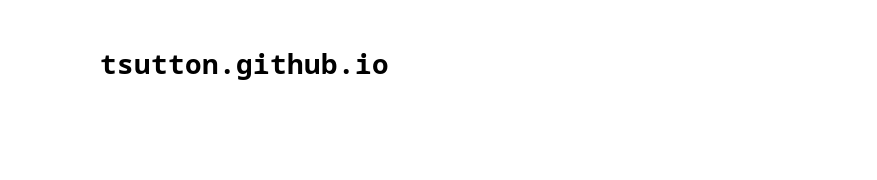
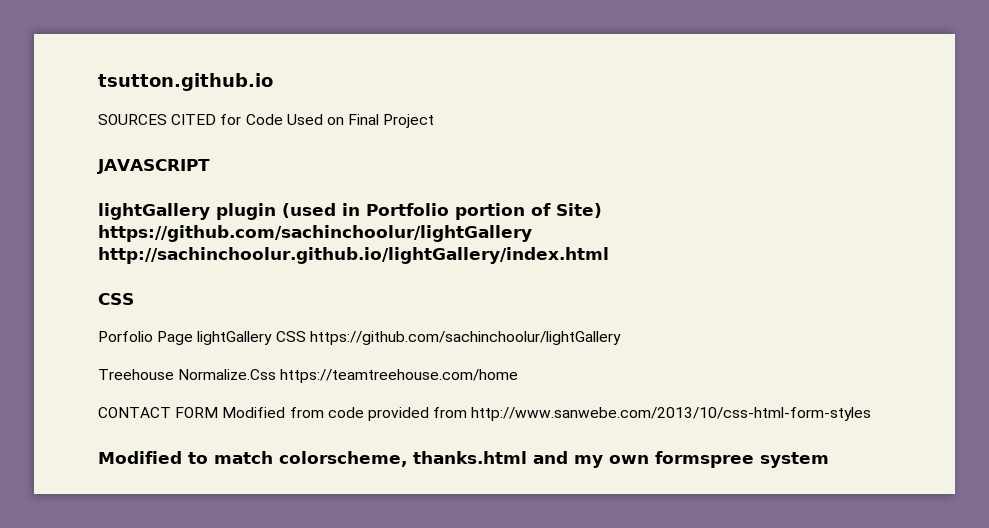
+ SOURCES CITED for Code Used on Final Project
+ JAVASCRIPT
+ lightGallery plugin (used in Portfolio portion of Site) https://github.com/sachinchoolur/lightGallery http://sachinchoolur.github.io/lightGallery/index.html
+ CSS
+ Porfolio Page lightGallery CSS https://github.com/sachinchoolur/lightGallery
+ Treehouse Normalize.Css https://teamtreehouse.com/home
+ CONTACT FORM Modified from code provided from http://www.sanwebe.com/2013/10/css-html-form-styles
+ Modified to match colorscheme, thanks.html and my own formspree system

